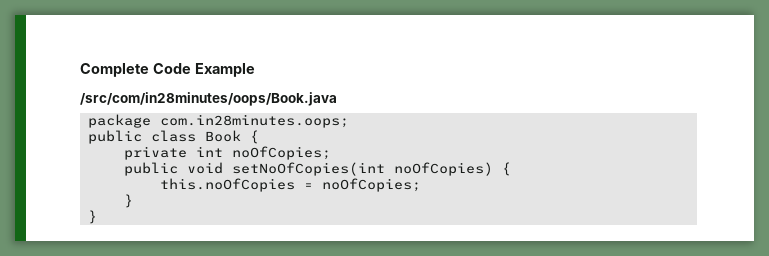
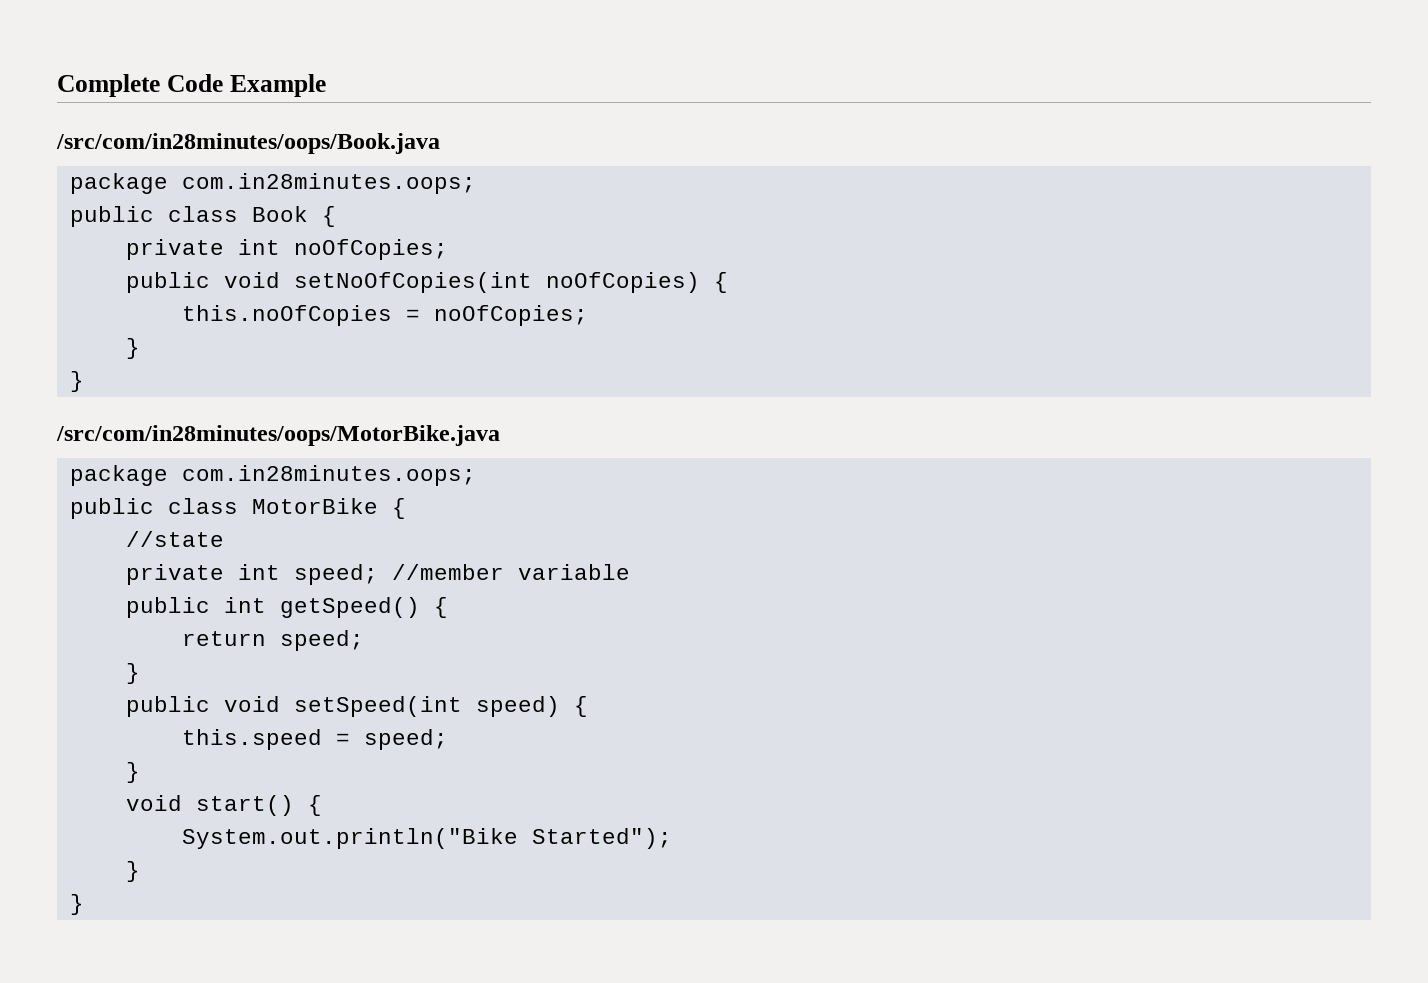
+ /src/com/in28minutes/oops/MotorBike.java
+ package com.in28minutes.oops;
+ public class MotorBike {
+ //state
+ private int speed; //member variable
+ public int getSpeed() {
+ return speed;
+ }
+ public void setSpeed(int speed) {
+ this.speed = speed;
+ }
+ void start() {
+ System.out.println("Bike Started");
+ }
+ }

